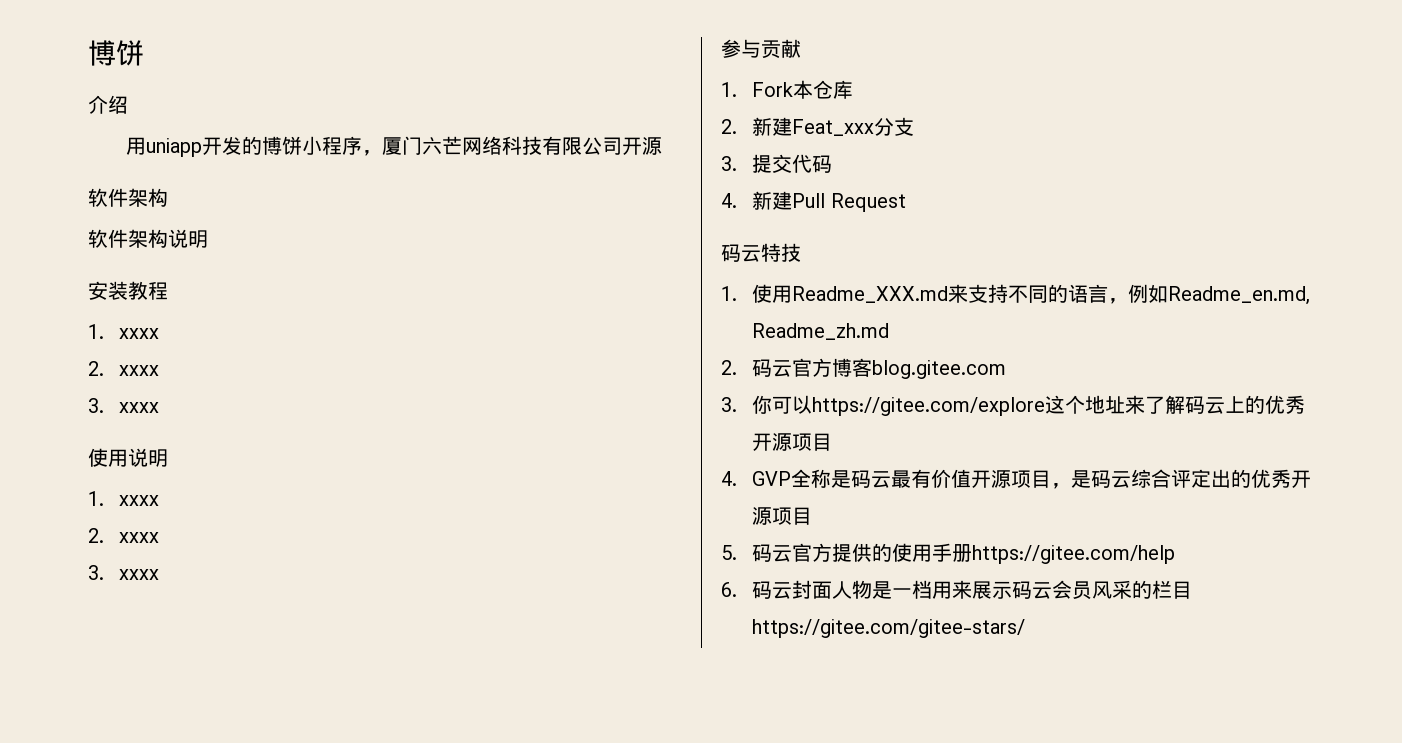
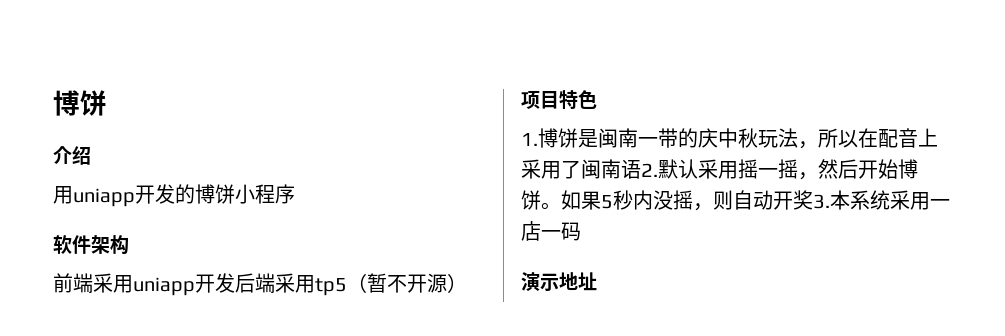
- 用uniapp开发的博饼小程序，厦门六芒网络科技有限公司开源
+ 用uniapp开发的博饼小程序
  软件架构
- 软件架构说明
- 安装教程
- 1. xxxx
- 2. xxxx
- 3. xxxx
- 使用说明
- 1. xxxx
- 2. xxxx
- 3. xxxx
- 参与贡献
- 1. Fork本仓库
- 2.新建Feat_xxx分支
- 3.提交代码
- 4.新建Pull Request
- 码云特技
- 1.使用Readme_XXX.md来支持不同的语言，例如Readme_en.md, Readme_zh.md
- 2.码云官方博客blog.gitee.com
- 3.你可以https://gitee.com/explore这个地址来了解码云上的优秀开源项目
- 4. GVP全称是码云最有价值开源项目，是码云综合评定出的优秀开源项目
- 5.码云官方提供的使用手册https://gitee.com/help
- 6.码云封面人物是一档用来展示码云会员风采的栏目https://gitee.com/gitee-stars/
+ 前端采用uniapp开发后端采用tp5（暂不开源）
+ 项目特色
+ 1.博饼是闽南一带的庆中秋玩法，所以在配音上采用了闽南语2.默认采用摇一摇，然后开始博饼。如果5秒内没摇，则自动开奖3.本系统采用一店一码
+ 演示地址

